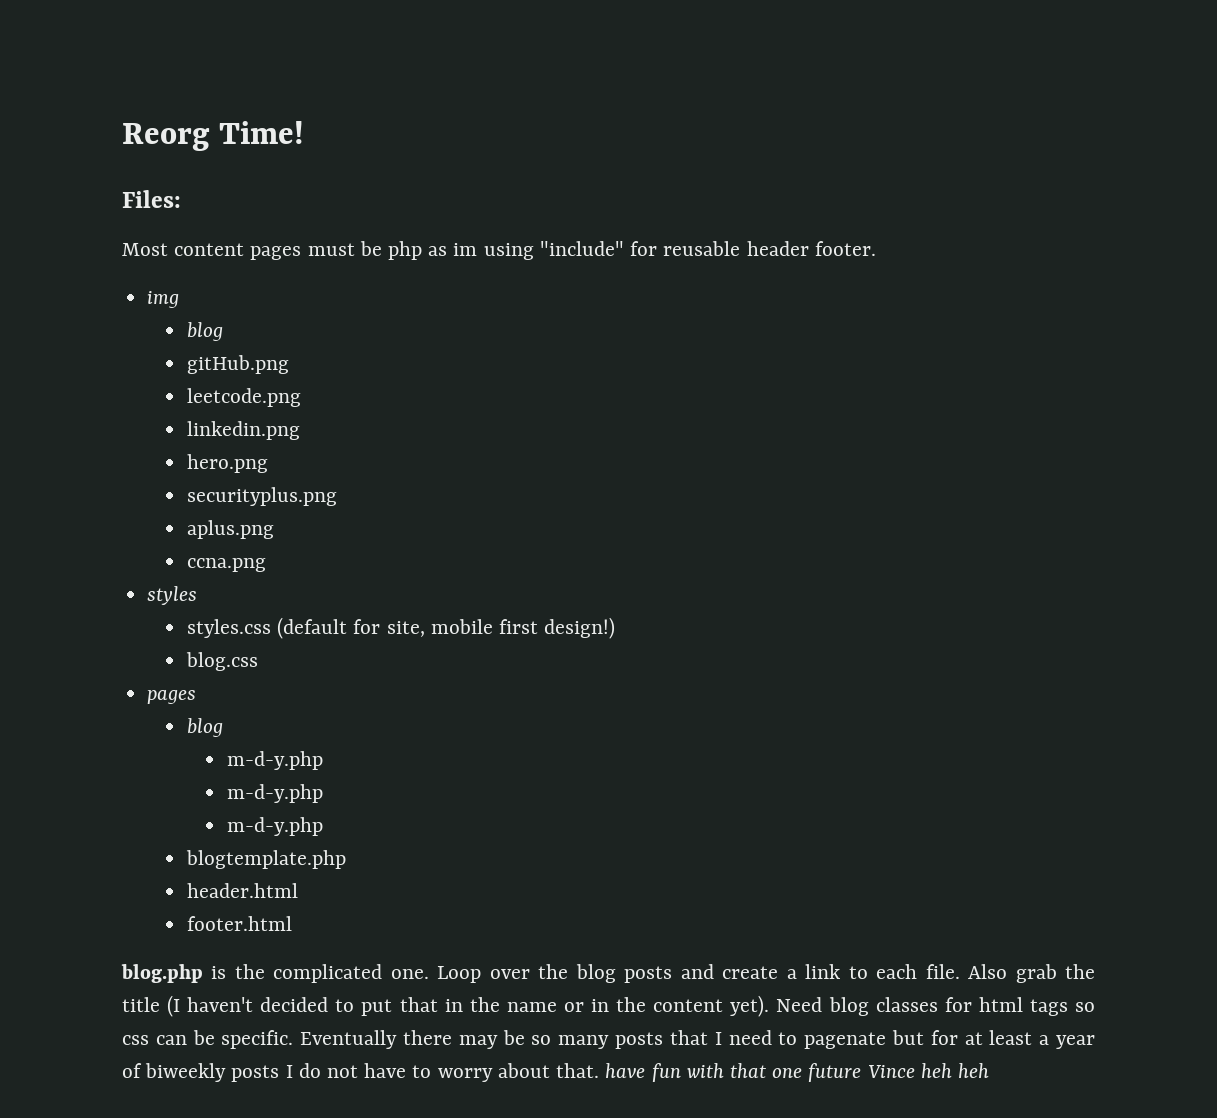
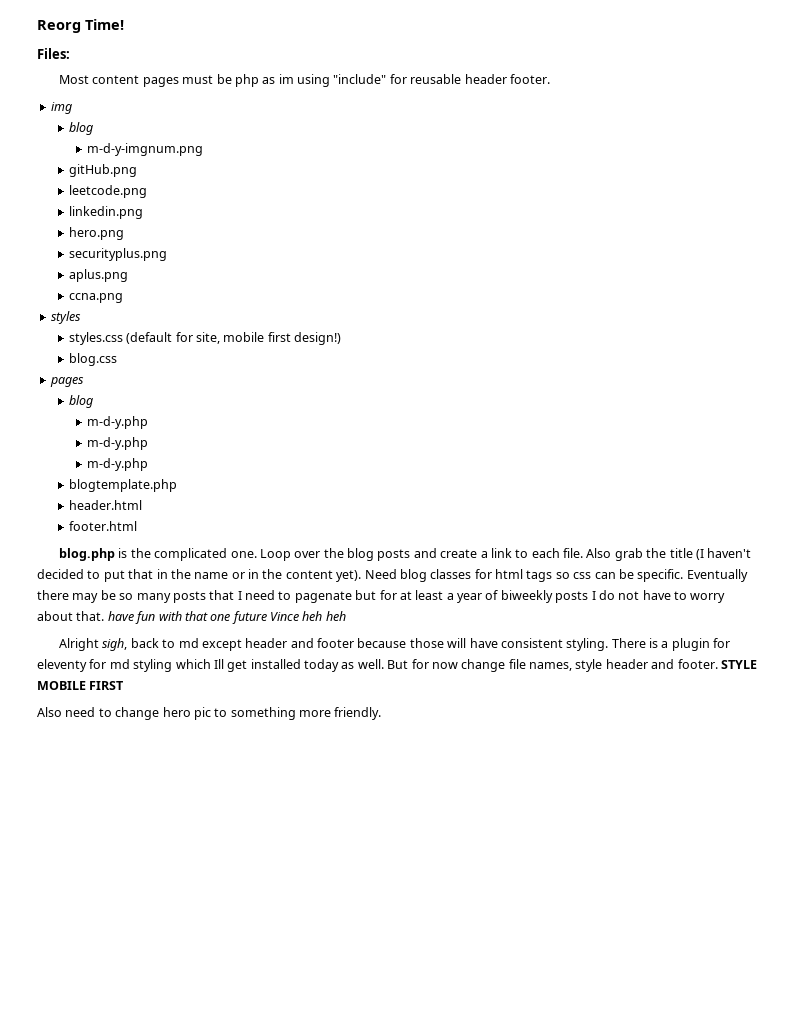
+ m-d-y-imgnum.png
+ Alright sigh, back to md except header and footer because those will have consistent styling. There is a plugin for eleventy for md styling which Ill get installed today as well. But for now change file names, style header and footer. STYLE MOBILE FIRST
+ Also need to change hero pic to something more friendly.

